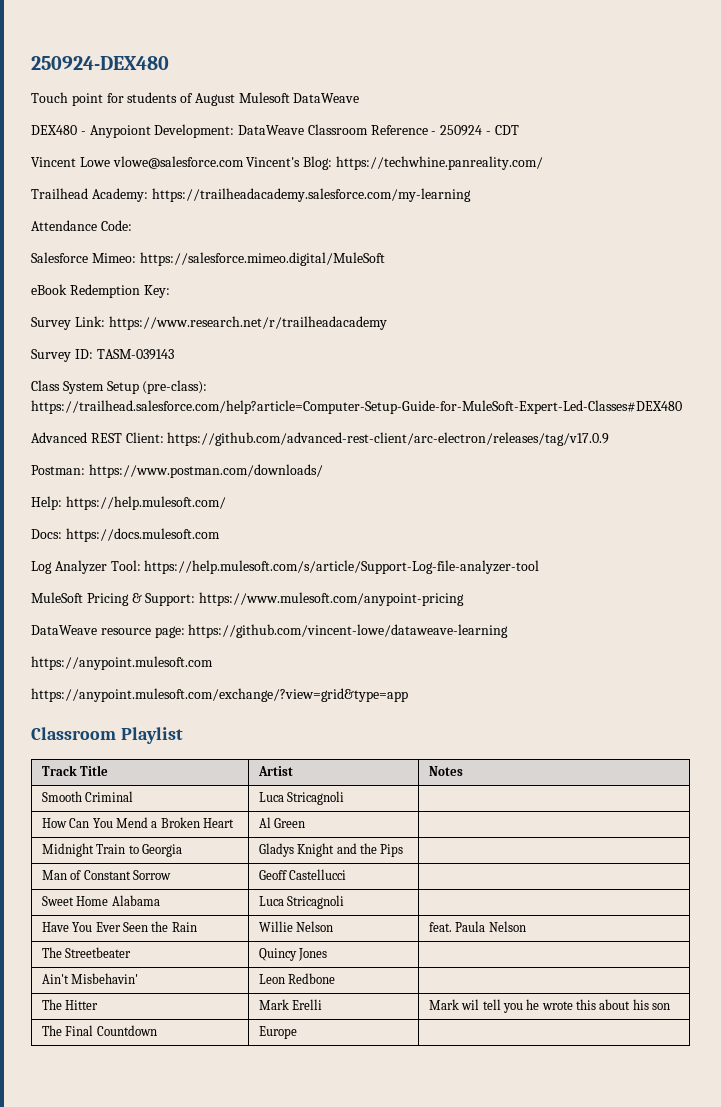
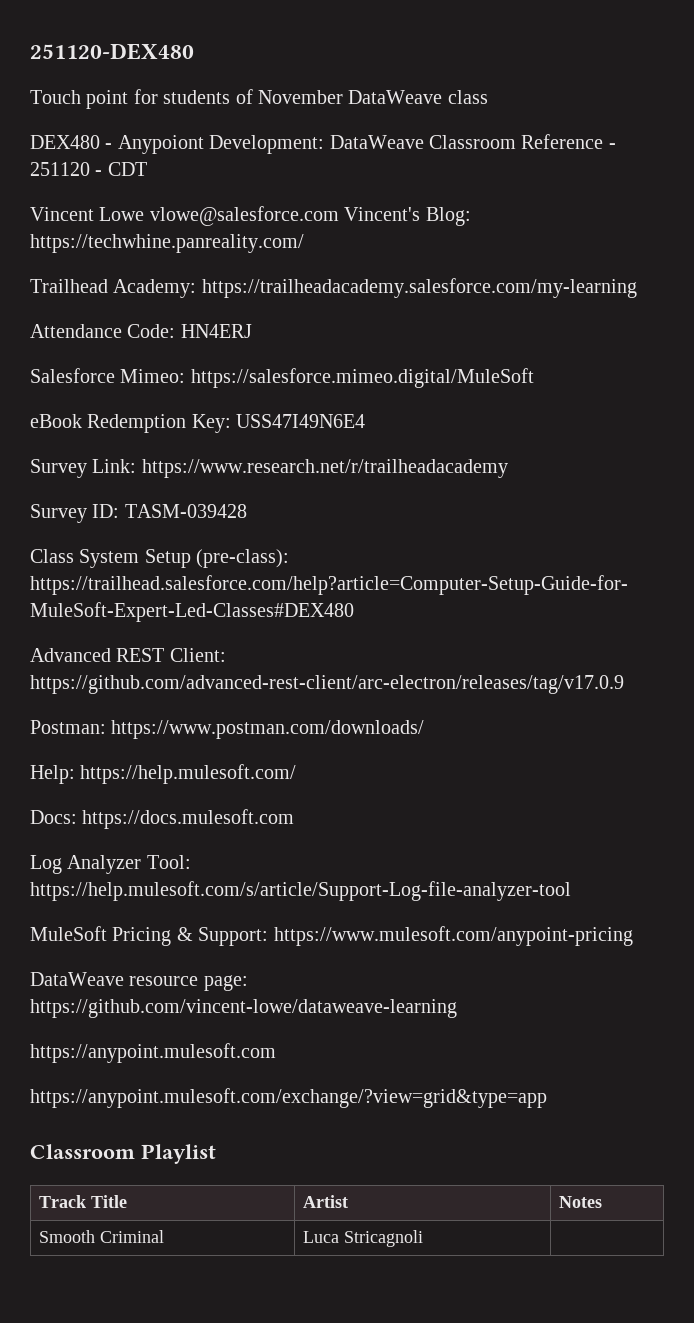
- 250924-DEX480
+ 251120-DEX480
- Touch point for students of August Mulesoft DataWeave
+ Touch point for students of November DataWeave class
- DEX480 - Anypoiont Development: DataWeave Classroom Reference - 250924 - CDT
+ DEX480 - Anypoiont Development: DataWeave Classroom Reference - 251120 - CDT
- Attendance Code:
+ Attendance Code: HN4ERJ
- eBook Redemption Key:
+ eBook Redemption Key: USS47I49N6E4
- Survey ID: TASM-039143
+ Survey ID: TASM-039428
- How Can You Mend a Broken Heart | Al Green |
- Midnight Train to Georgia | Gladys Knight and the Pips |
- Man of Constant Sorrow | Geoff Castellucci |
- Sweet Home Alabama | Luca Stricagnoli |
- Have You Ever Seen the Rain | Willie Nelson | feat. Paula Nelson
- The Streetbeater | Quincy Jones |
- Ain't Misbehavin' | Leon Redbone |
- The Hitter | Mark Erelli | Mark wil tell you he wrote this about his son
- The Final Countdown | Europe |

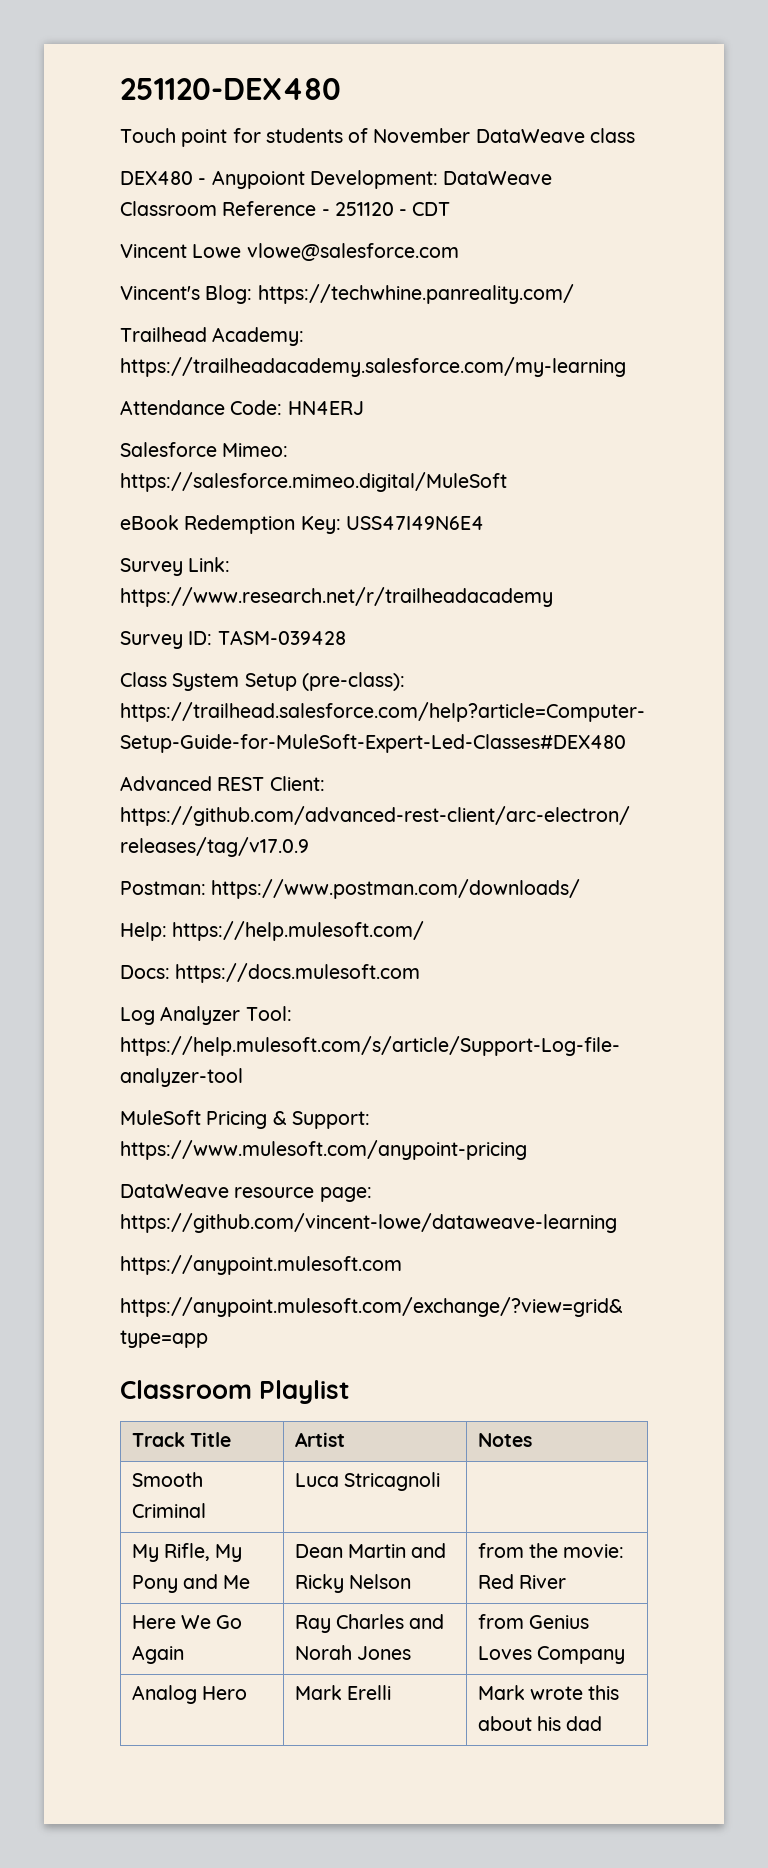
- Vincent Lowe vlowe@salesforce.com Vincent's Blog: https://techwhine.panreality.com/
+ Vincent Lowe vlowe@salesforce.com
+ Vincent's Blog: https://techwhine.panreality.com/
+ My Rifle, My Pony and Me | Dean Martin and Ricky Nelson | from the movie: Red River
+ Here We Go Again | Ray Charles and Norah Jones | from Genius Loves Company
+ Analog Hero | Mark Erelli | Mark wrote this about his dad

